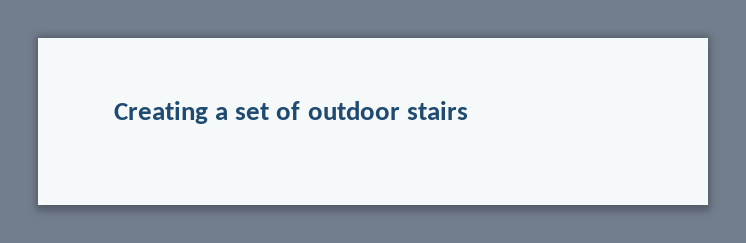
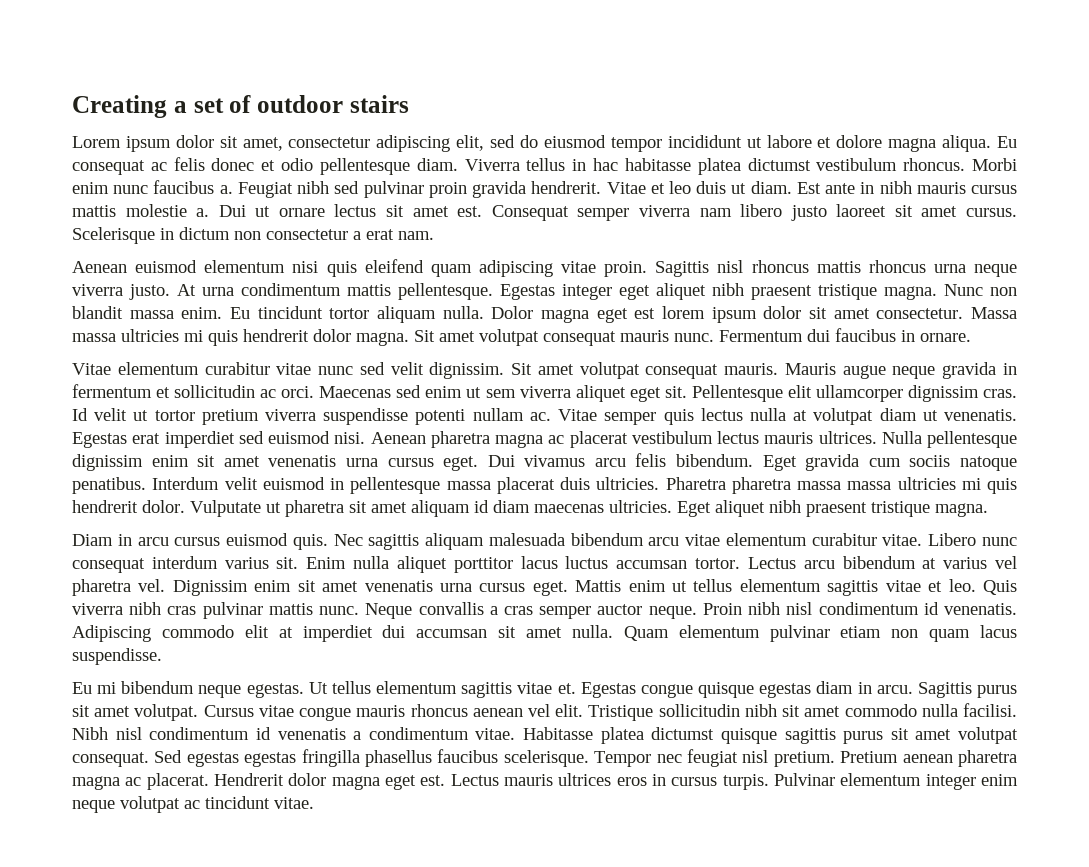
+ Lorem ipsum dolor sit amet, consectetur adipiscing elit, sed do eiusmod tempor incididunt ut labore et dolore magna aliqua. Eu consequat ac felis donec et odio pellentesque diam. Viverra tellus in hac habitasse platea dictumst vestibulum rhoncus. Morbi enim nunc faucibus a. Feugiat nibh sed pulvinar proin gravida hendrerit. Vitae et leo duis ut diam. Est ante in nibh mauris cursus mattis molestie a. Dui ut ornare lectus sit amet est. Consequat semper viverra nam libero justo laoreet sit amet cursus. Scelerisque in dictum non consectetur a erat nam.
+ Aenean euismod elementum nisi quis eleifend quam adipiscing vitae proin. Sagittis nisl rhoncus mattis rhoncus urna neque viverra justo. At urna condimentum mattis pellentesque. Egestas integer eget aliquet nibh praesent tristique magna. Nunc non blandit massa enim. Eu tincidunt tortor aliquam nulla. Dolor magna eget est lorem ipsum dolor sit amet consectetur. Massa massa ultricies mi quis hendrerit dolor magna. Sit amet volutpat consequat mauris nunc. Fermentum dui faucibus in ornare.
+ Vitae elementum curabitur vitae nunc sed velit dignissim. Sit amet volutpat consequat mauris. Mauris augue neque gravida in fermentum et sollicitudin ac orci. Maecenas sed enim ut sem viverra aliquet eget sit. Pellentesque elit ullamcorper dignissim cras. Id velit ut tortor pretium viverra suspendisse potenti nullam ac. Vitae semper quis lectus nulla at volutpat diam ut venenatis. Egestas erat imperdiet sed euismod nisi. Aenean pharetra magna ac placerat vestibulum lectus mauris ultrices. Nulla pellentesque dignissim enim sit amet venenatis urna cursus eget. Dui vivamus arcu felis bibendum. Eget gravida cum sociis natoque penatibus. Interdum velit euismod in pellentesque massa placerat duis ultricies. Pharetra pharetra massa massa ultricies mi quis hendrerit dolor. Vulputate ut pharetra sit amet aliquam id diam maecenas ultricies. Eget aliquet nibh praesent tristique magna.
+ Diam in arcu cursus euismod quis. Nec sagittis aliquam malesuada bibendum arcu vitae elementum curabitur vitae. Libero nunc consequat interdum varius sit. Enim nulla aliquet porttitor lacus luctus accumsan tortor. Lectus arcu bibendum at varius vel pharetra vel. Dignissim enim sit amet venenatis urna cursus eget. Mattis enim ut tellus elementum sagittis vitae et leo. Quis viverra nibh cras pulvinar mattis nunc. Neque convallis a cras semper auctor neque. Proin nibh nisl condimentum id venenatis. Adipiscing commodo elit at imperdiet dui accumsan sit amet nulla. Quam elementum pulvinar etiam non quam lacus suspendisse.
+ Eu mi bibendum neque egestas. Ut tellus elementum sagittis vitae et. Egestas congue quisque egestas diam in arcu. Sagittis purus sit amet volutpat. Cursus vitae congue mauris rhoncus aenean vel elit. Tristique sollicitudin nibh sit amet commodo nulla facilisi. Nibh nisl condimentum id venenatis a condimentum vitae. Habitasse platea dictumst quisque sagittis purus sit amet volutpat consequat. Sed egestas egestas fringilla phasellus faucibus scelerisque. Tempor nec feugiat nisl pretium. Pretium aenean pharetra magna ac placerat. Hendrerit dolor magna eget est. Lectus mauris ultrices eros in cursus turpis. Pulvinar elementum integer enim neque volutpat ac tincidunt vitae.

